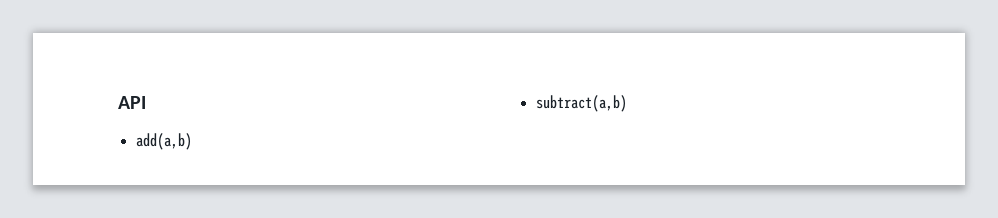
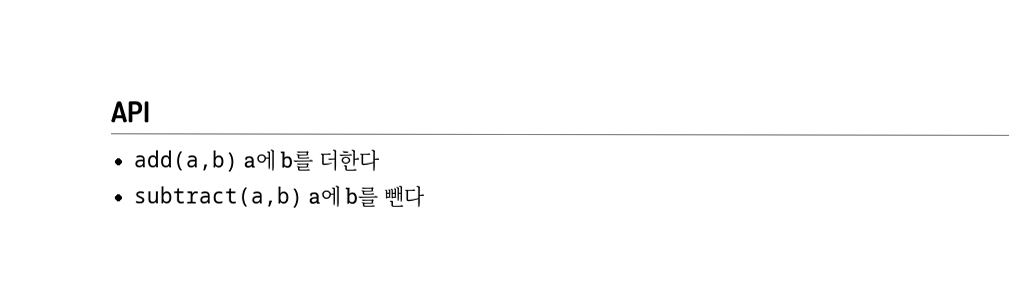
- add(a,b)
- subtract(a,b)
+ add(a,b) a에 b를 더한다
+ subtract(a,b) a에 b를 뺀다

